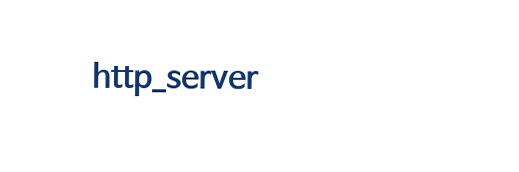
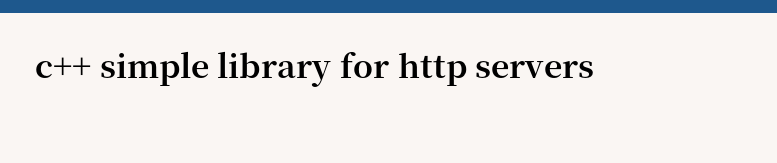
- http_server
+ c++ simple library for http servers

